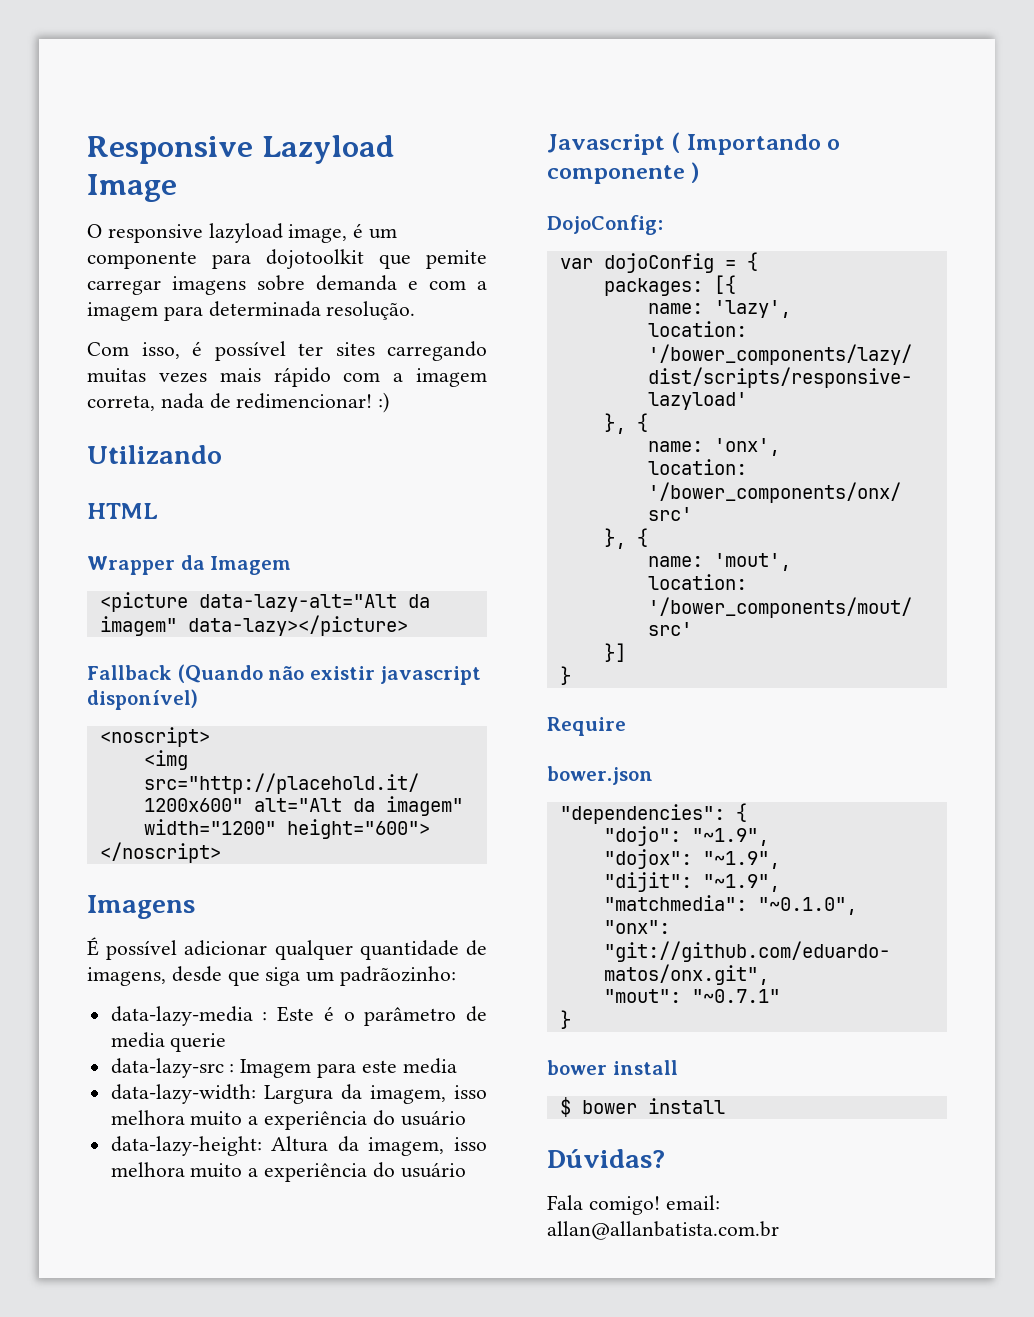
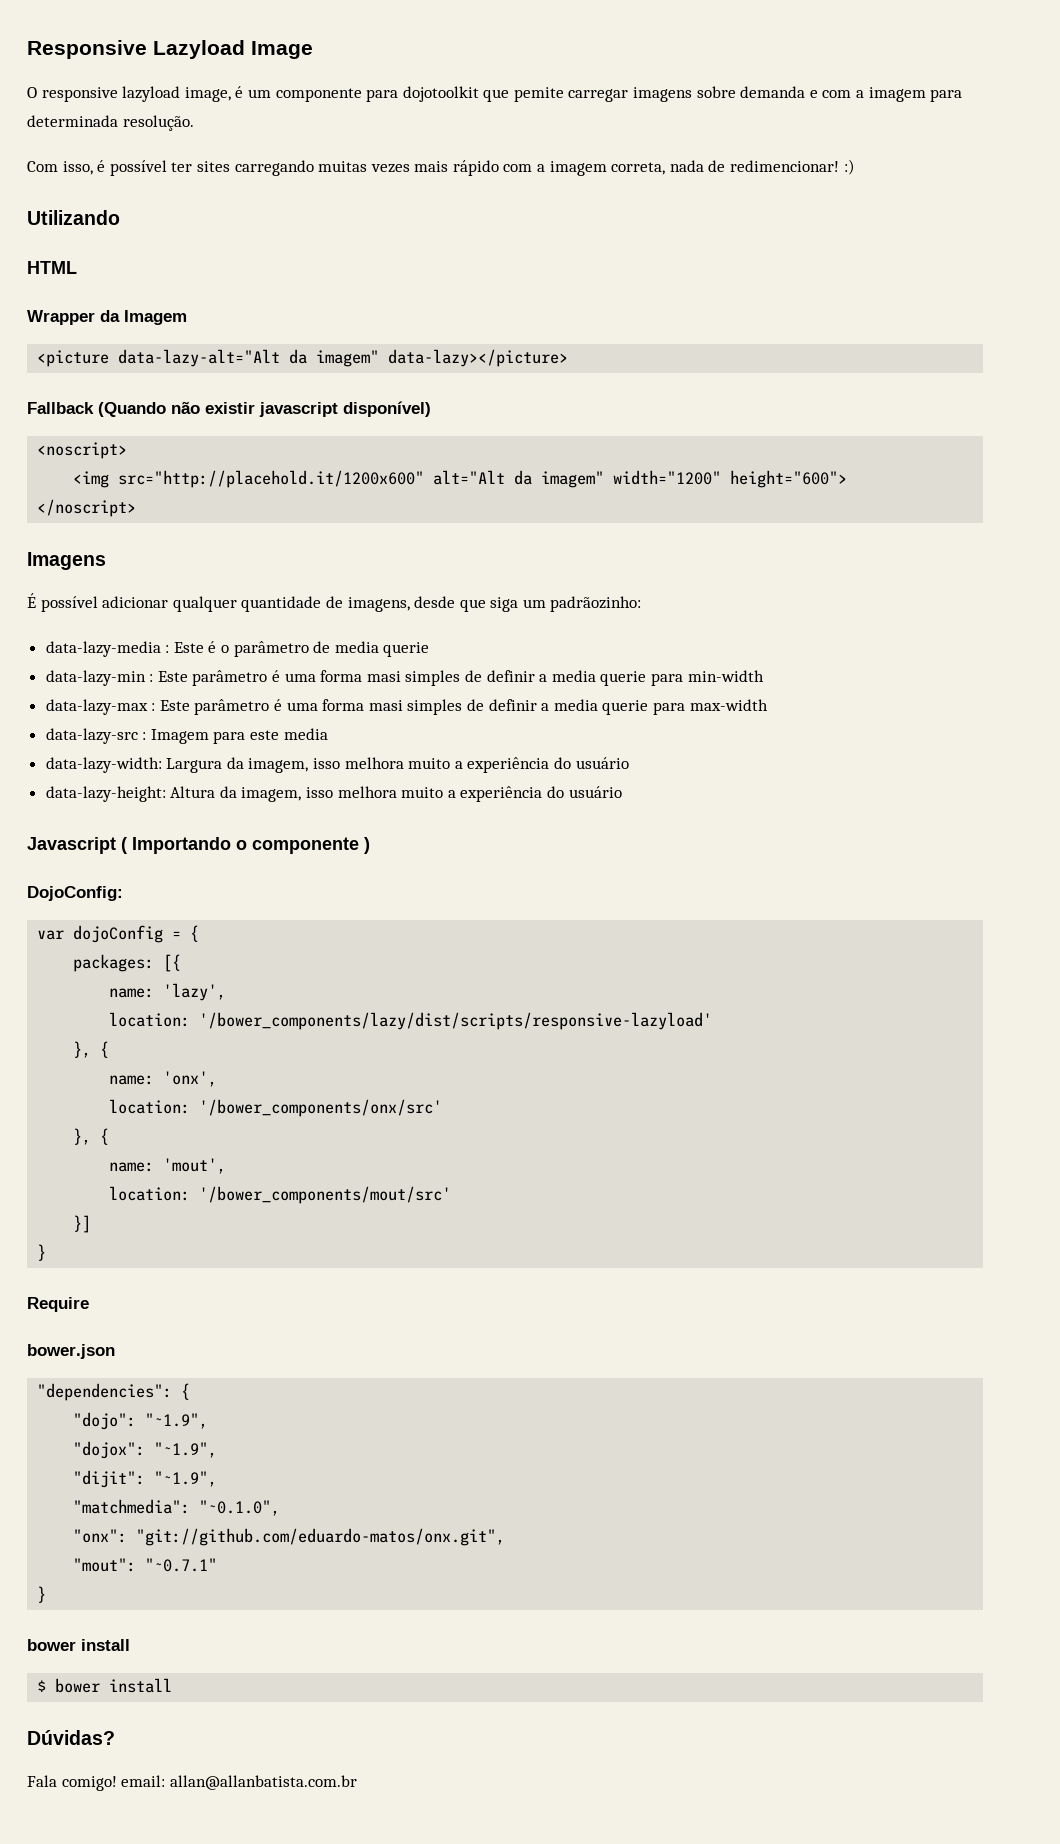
+ data-lazy-min : Este parâmetro é uma forma masi simples de definir a media querie para min-width
+ data-lazy-max : Este parâmetro é uma forma masi simples de definir a media querie para max-width

